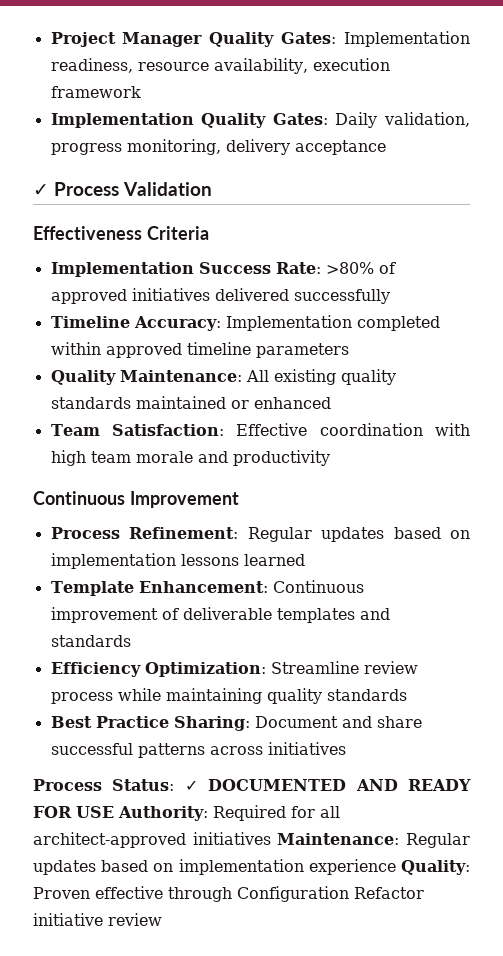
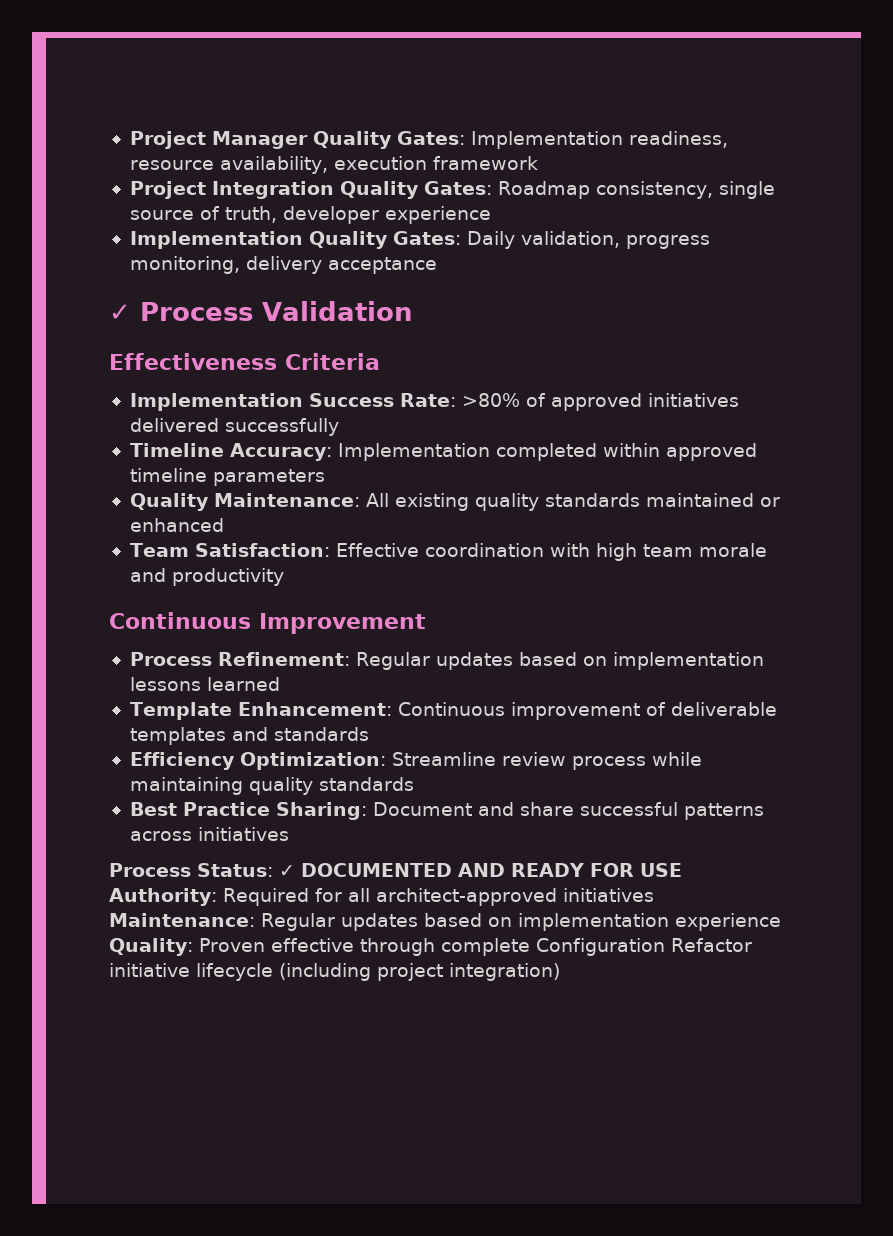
+ Project Integration Quality Gates: Roadmap consistency, single source of truth, developer experience
- Process Status: ✓ DOCUMENTED AND READY FOR USE Authority: Required for all architect-approved initiatives Maintenance: Regular updates based on implementation experience Quality: Proven effective through Configuration Refactor initiative review
+ Process Status: ✓ DOCUMENTED AND READY FOR USE Authority: Required for all architect-approved initiatives Maintenance: Regular updates based on implementation experience Quality: Proven effective through complete Configuration Refactor initiative lifecycle (including project integration)

